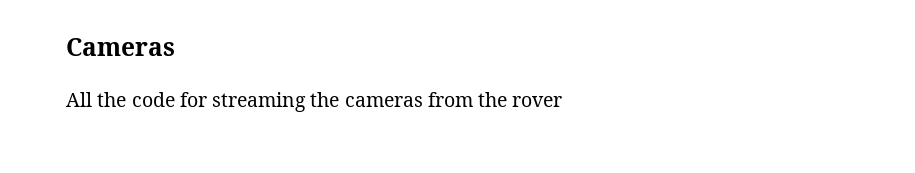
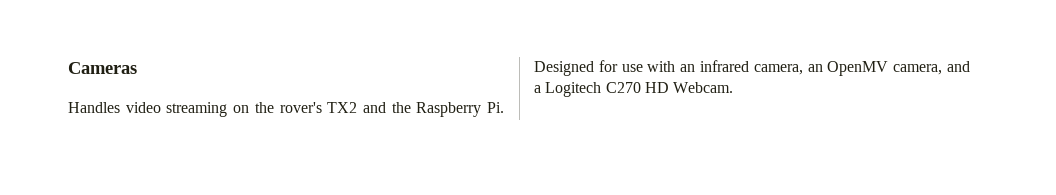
- All the code for streaming the cameras from the rover
+ Handles video streaming on the rover's TX2 and the Raspberry Pi. Designed for use with an infrared camera, an OpenMV camera, and a Logitech C270 HD Webcam.

